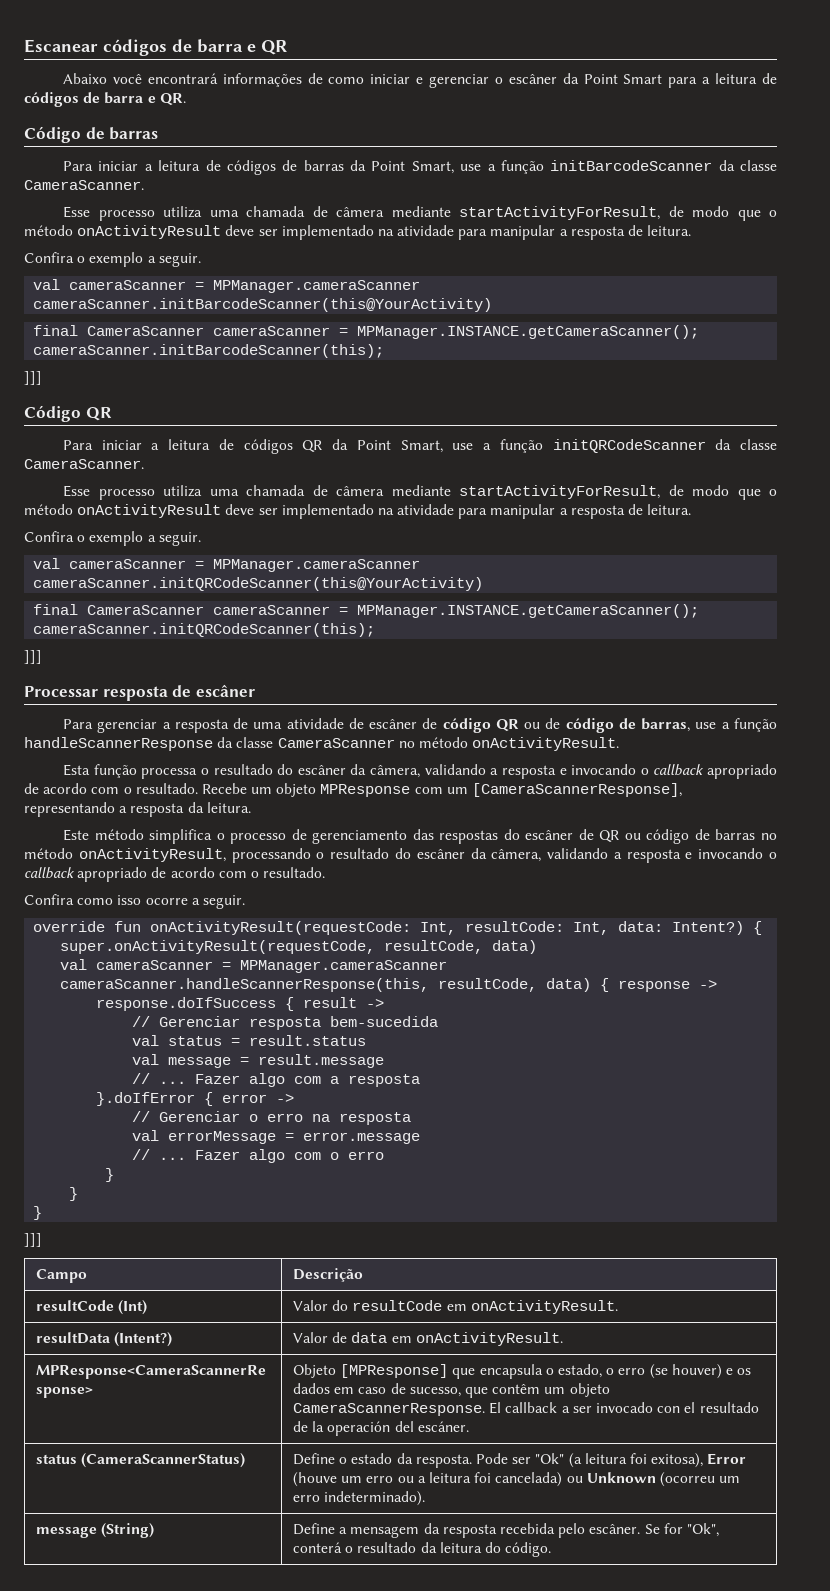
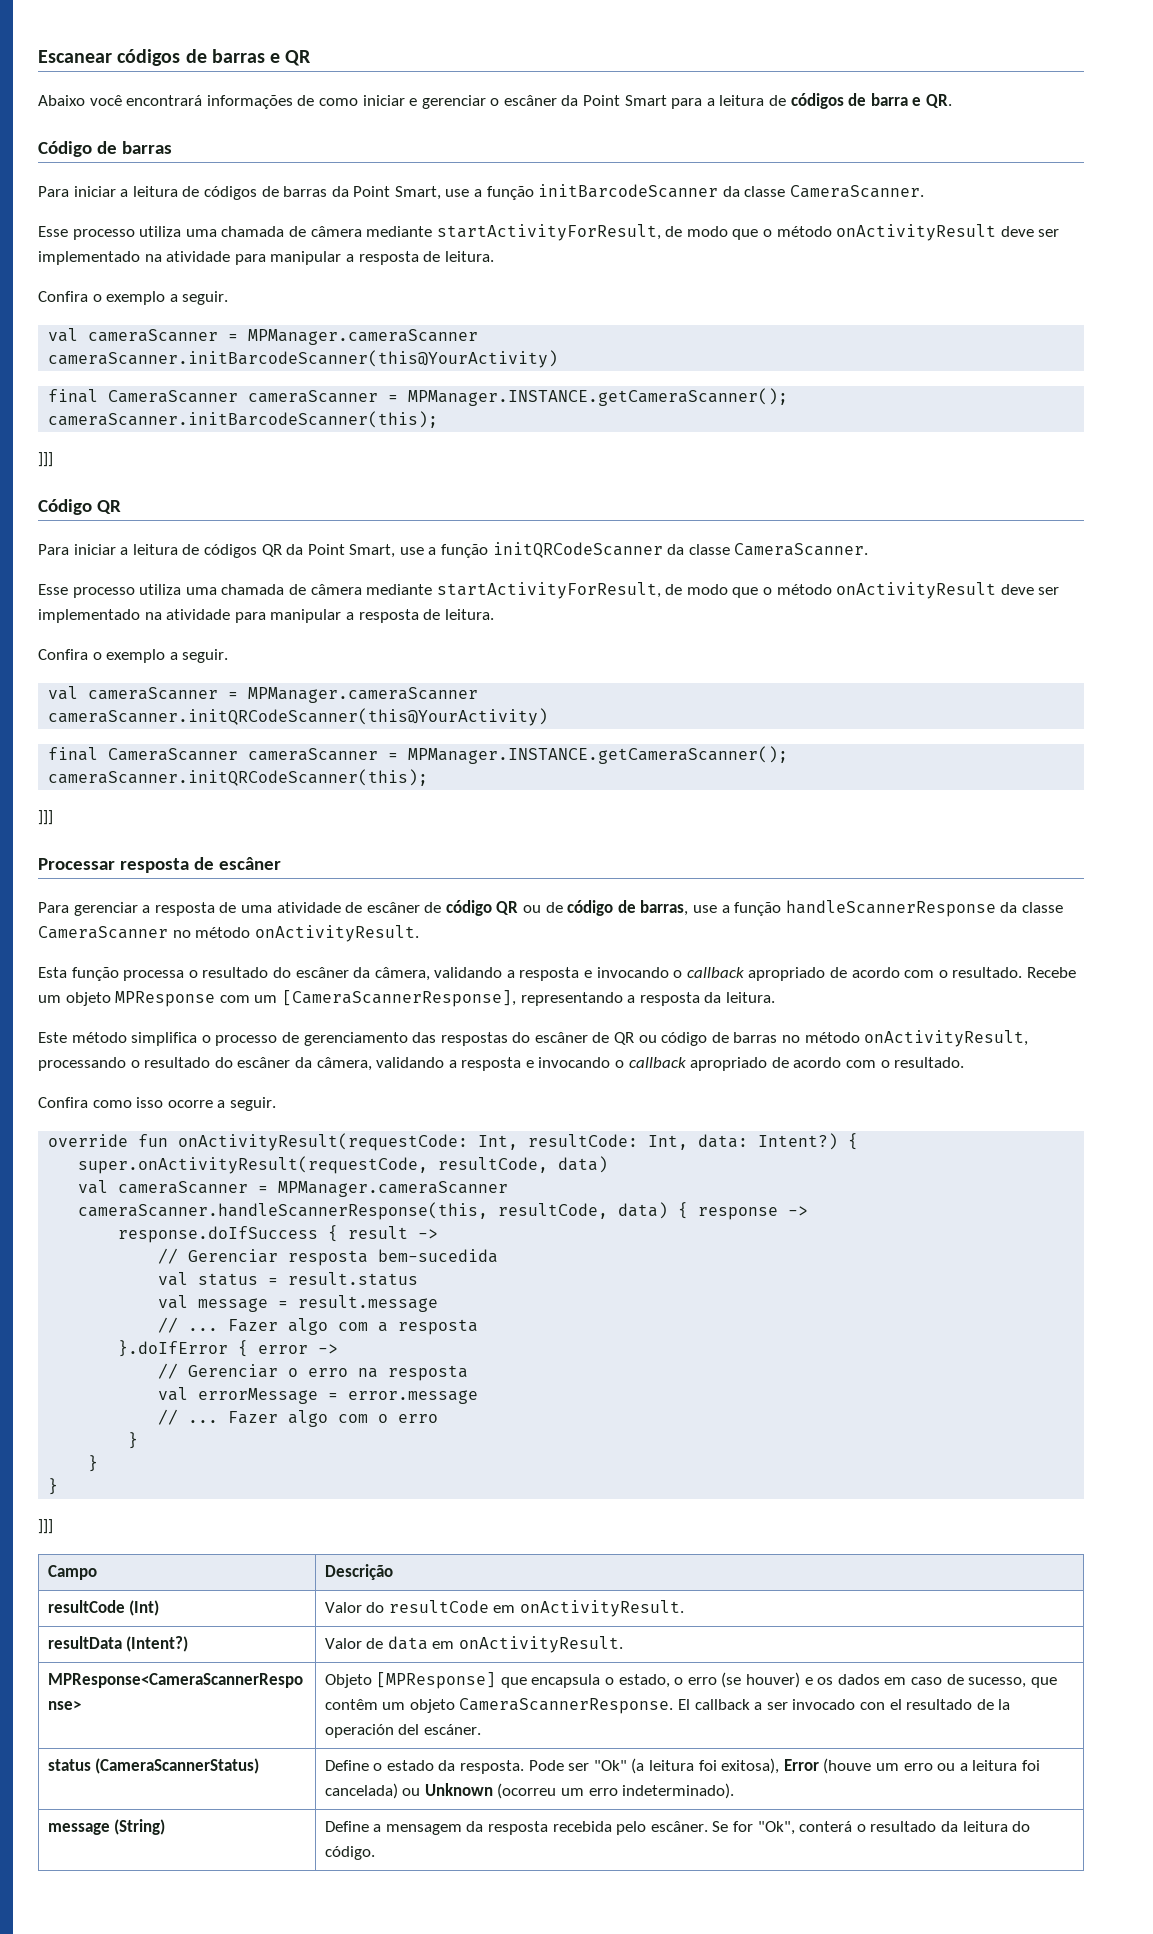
- Escanear códigos de barra e QR
+ Escanear códigos de barras e QR

